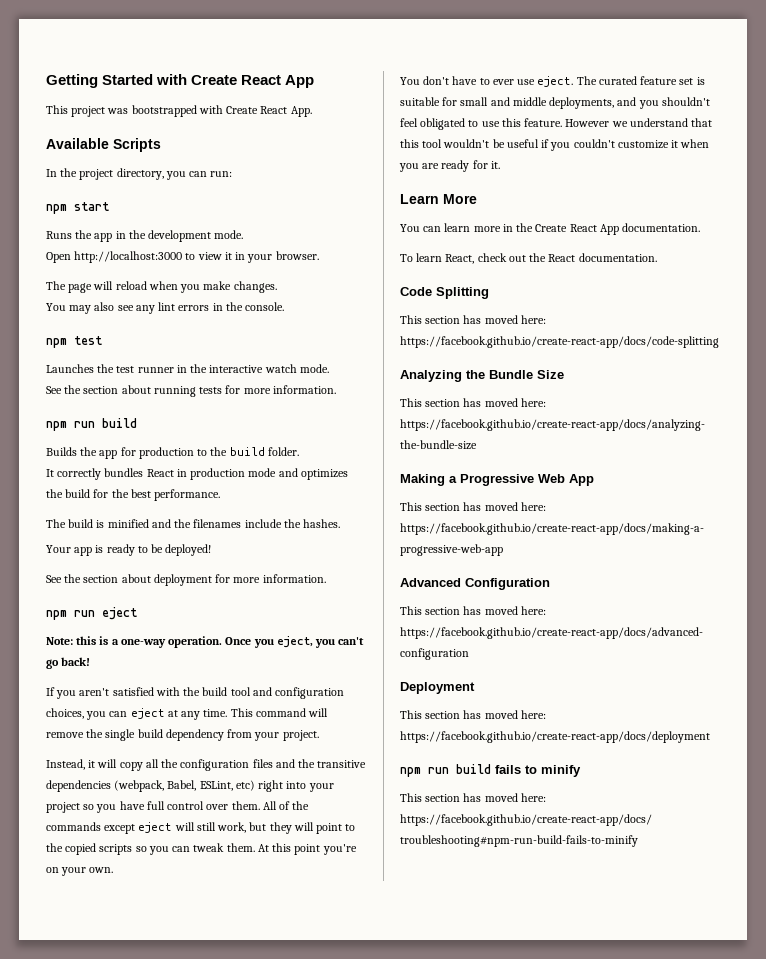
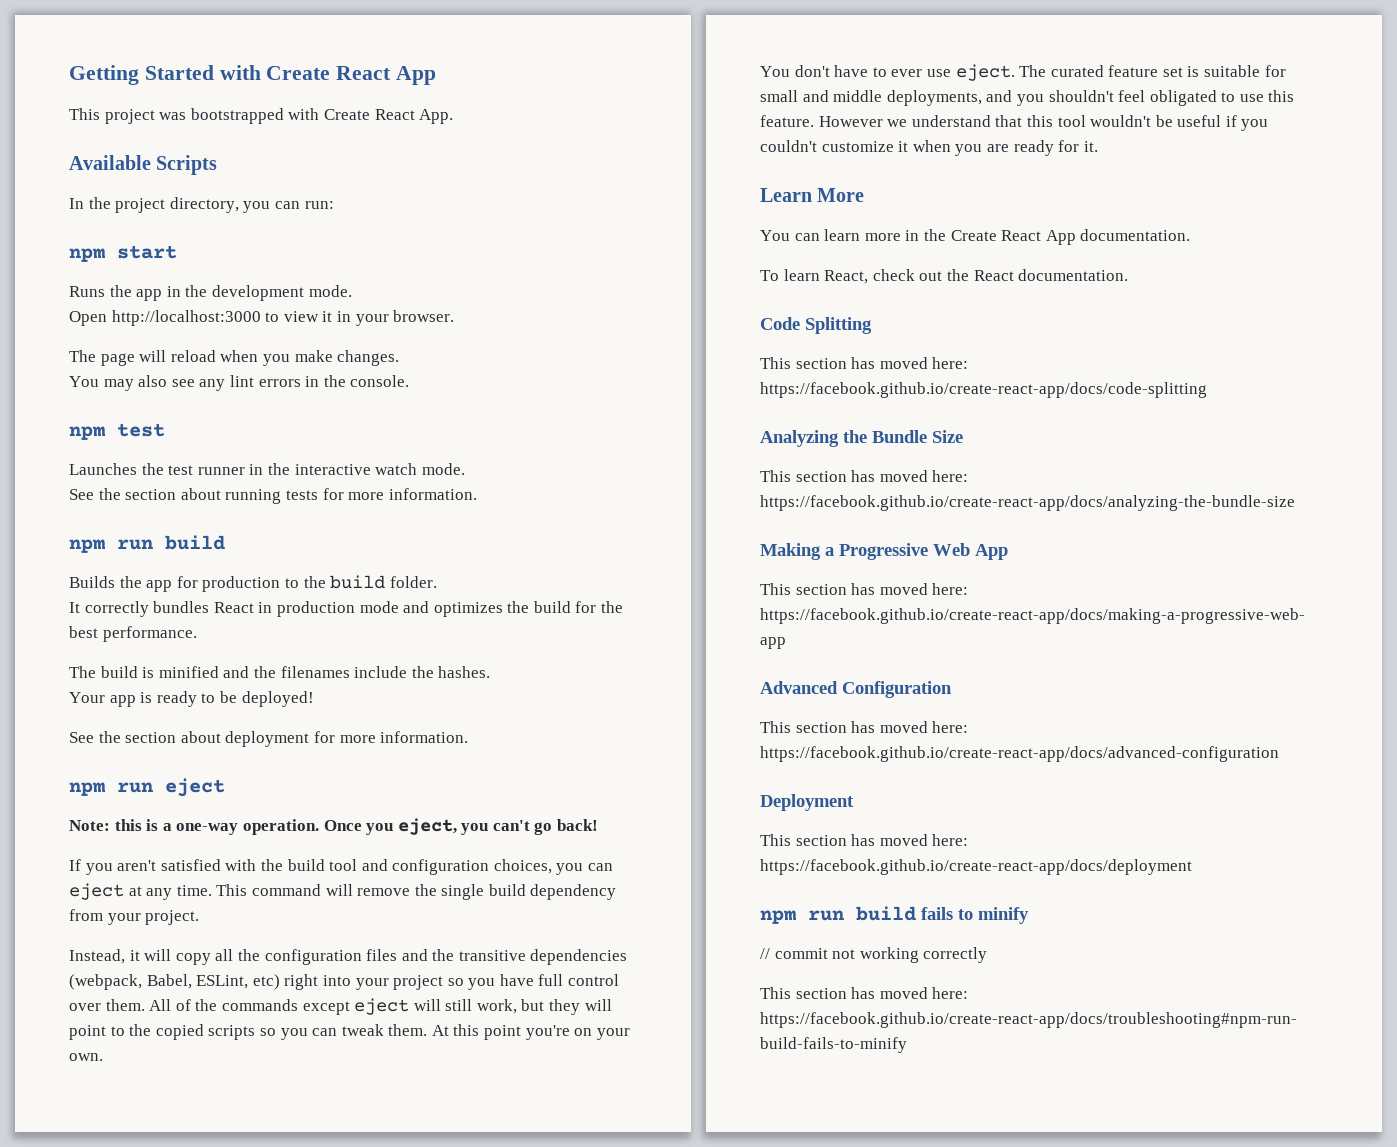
+ // commit not working correctly

